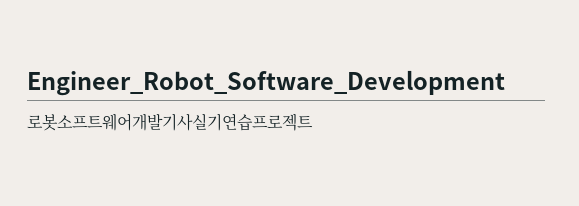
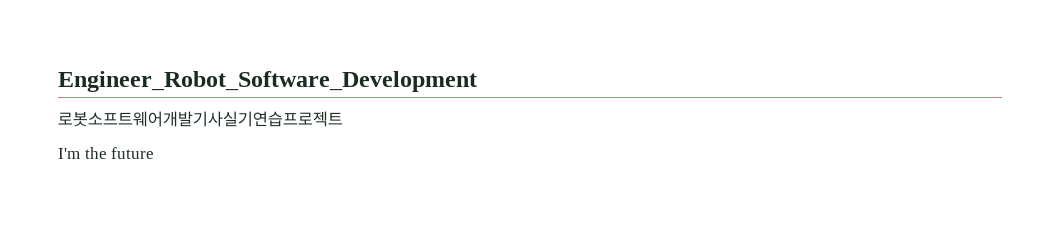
+ I'm the future

